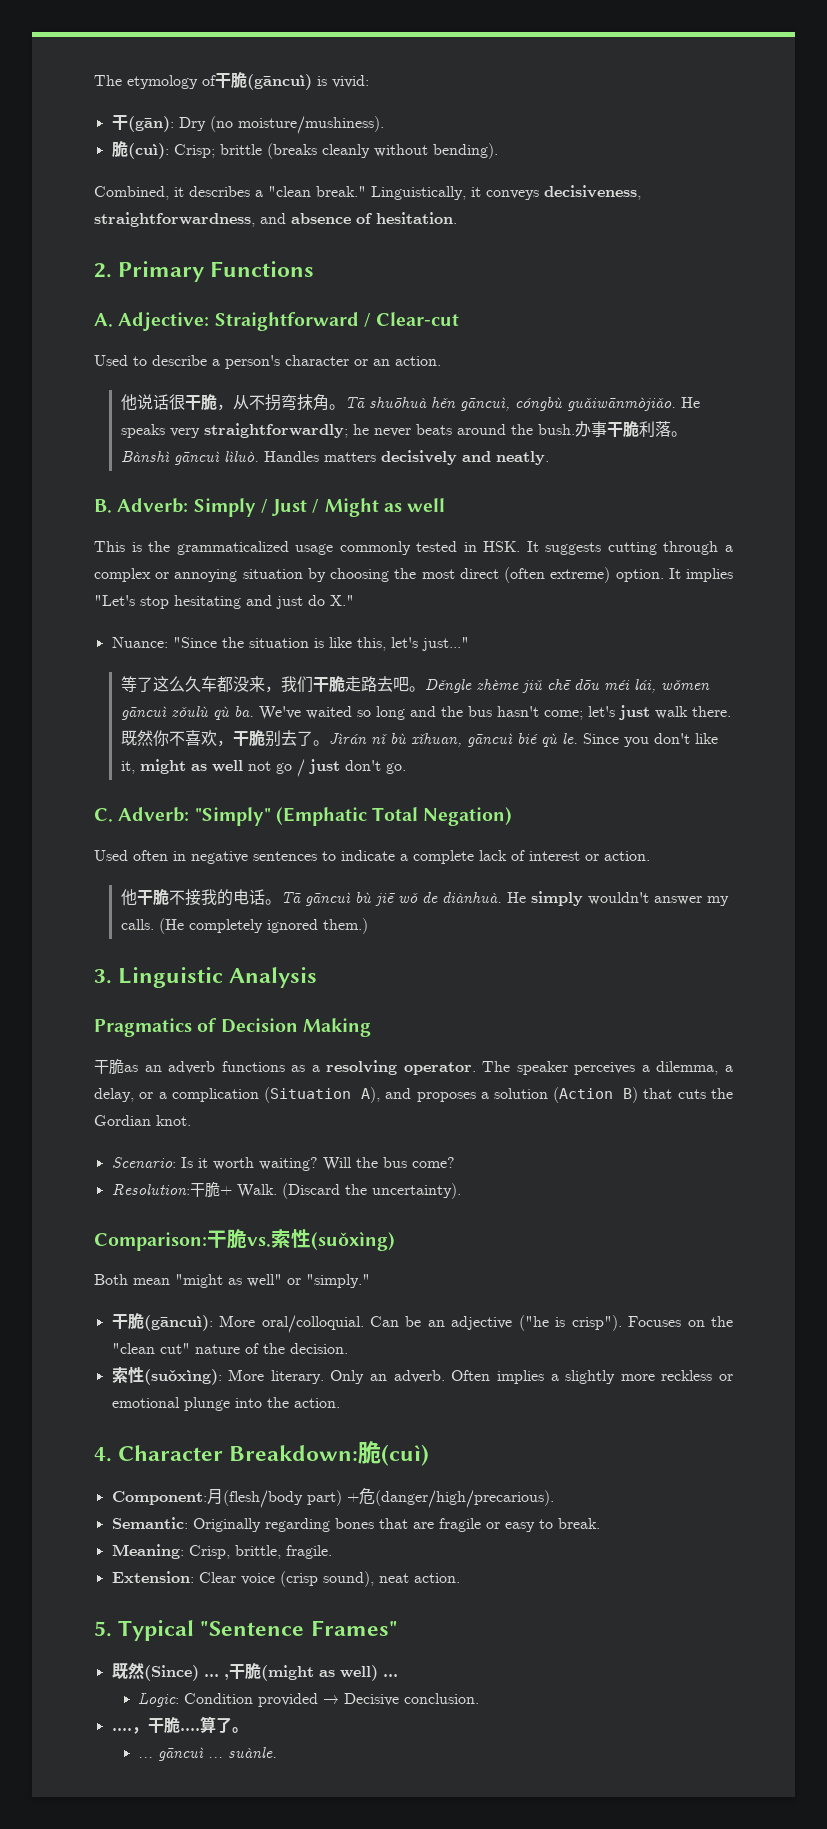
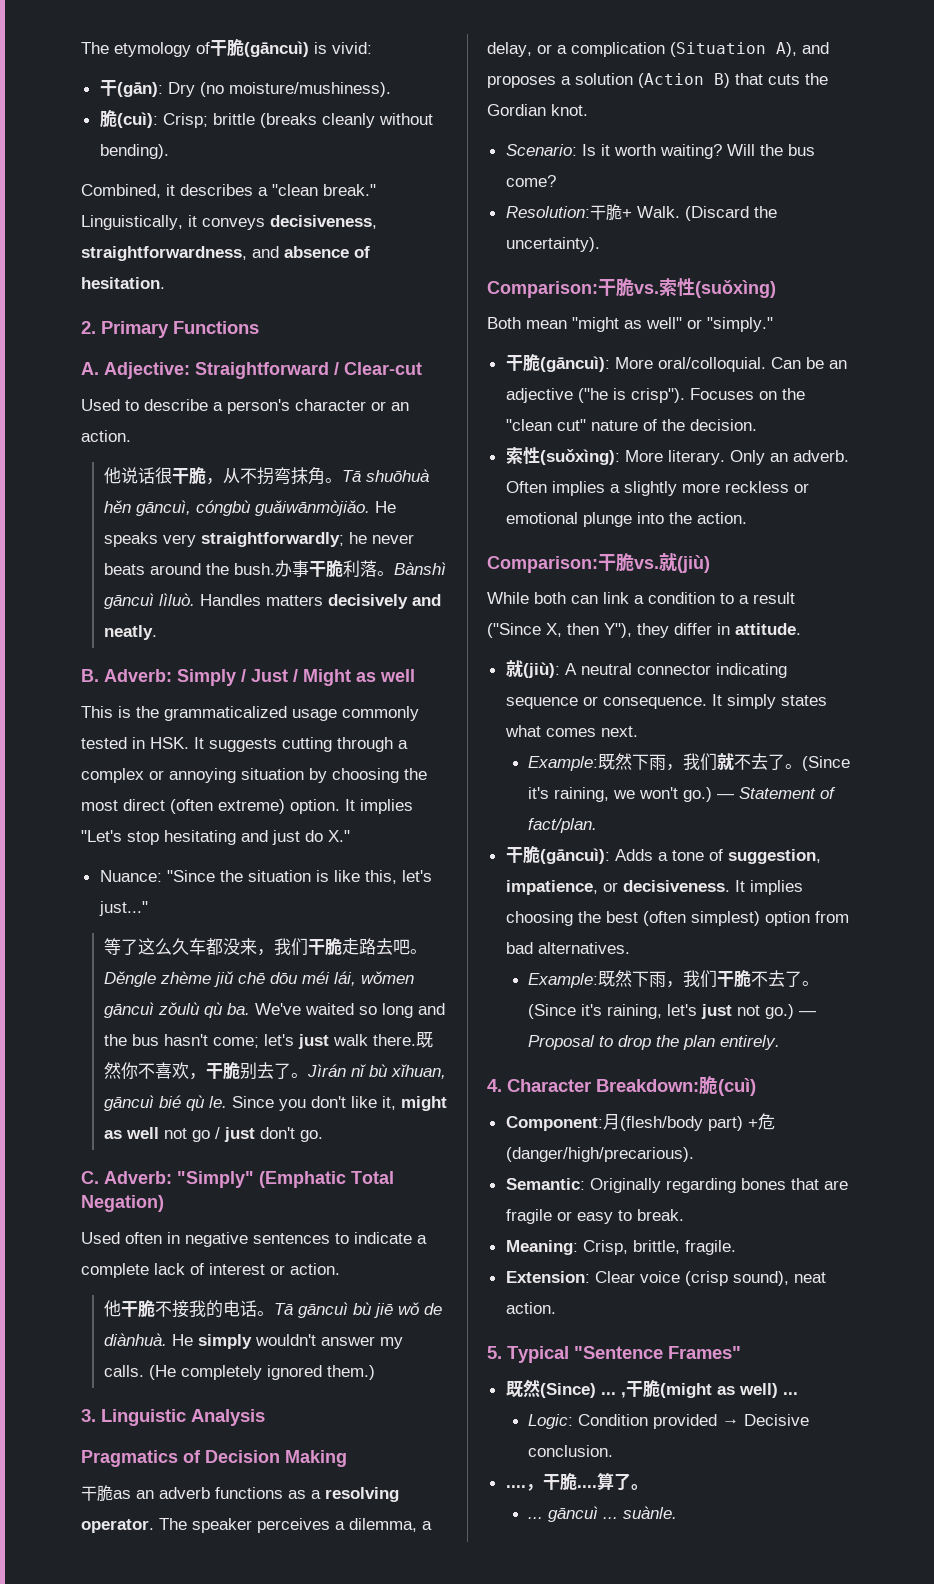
+ Comparison:干脆vs.就(jiù)
+ While both can link a condition to a result ("Since X, then Y"), they differ in attitude.
+ 就(jiù): A neutral connector indicating sequence or consequence. It simply states what comes next.
+ Example:既然下雨，我们就不去了。(Since it's raining, we won't go.) — Statement of fact/plan.
+ 干脆(gāncuì): Adds a tone of suggestion, impatience, or decisiveness. It implies choosing the best (often simplest) option from bad alternatives.
+ Example:既然下雨，我们干脆不去了。(Since it's raining, let's just not go.) — Proposal to drop the plan entirely.

